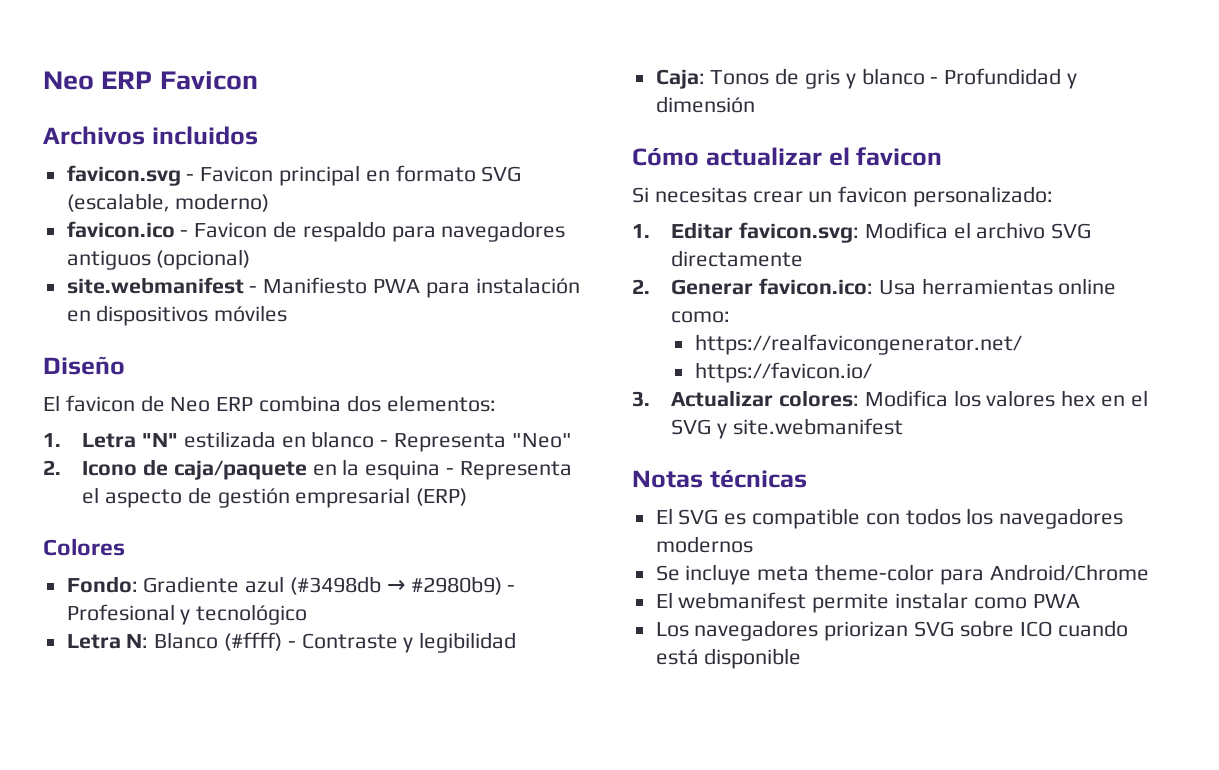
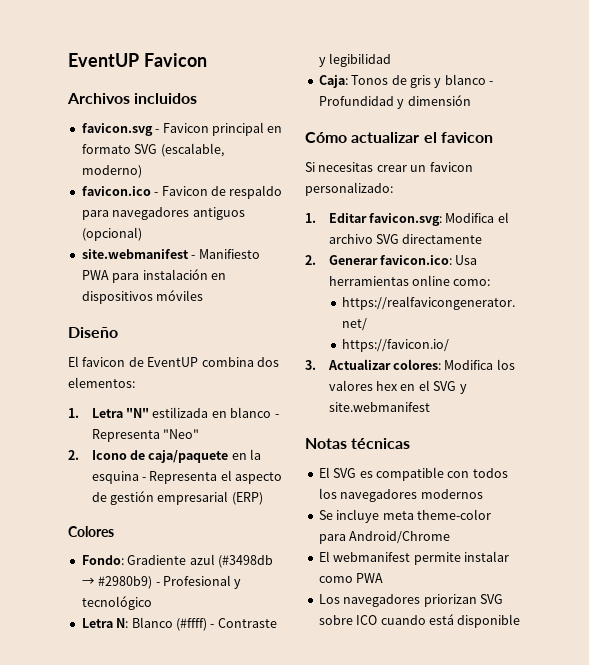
- Neo ERP Favicon
+ EventUP Favicon
- El favicon de Neo ERP combina dos elementos:
+ El favicon de EventUP combina dos elementos:

